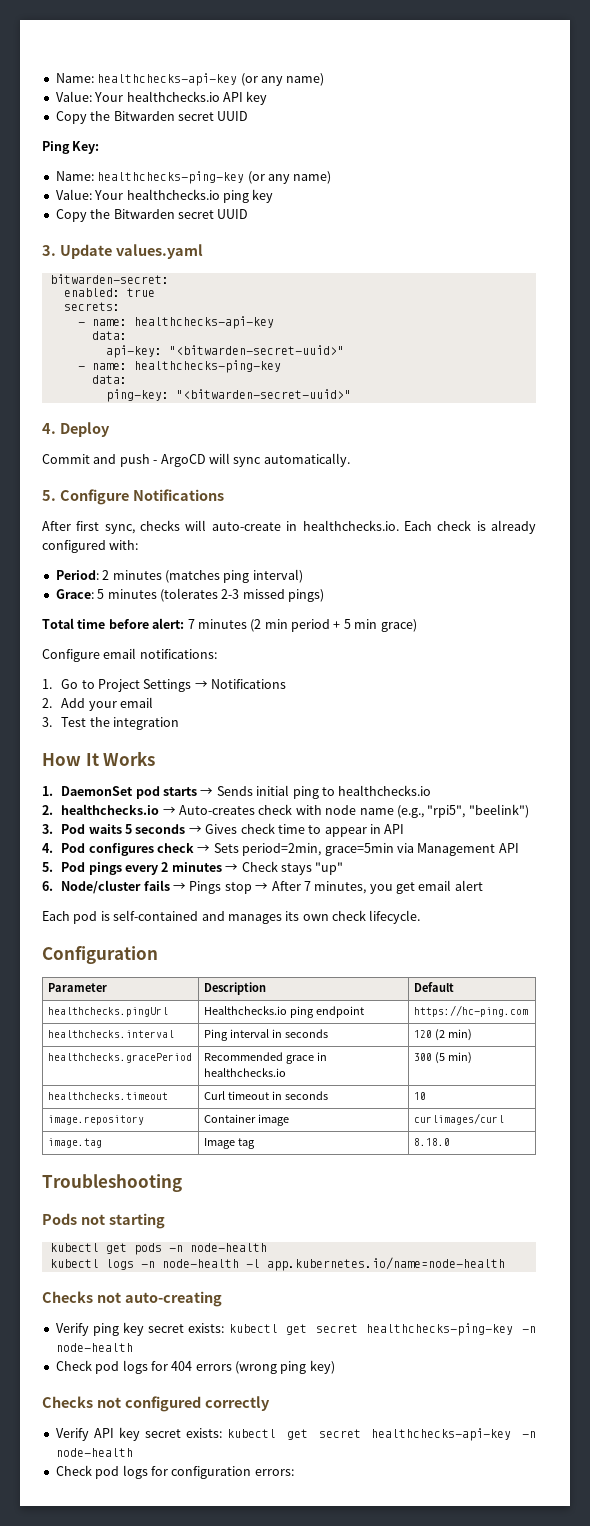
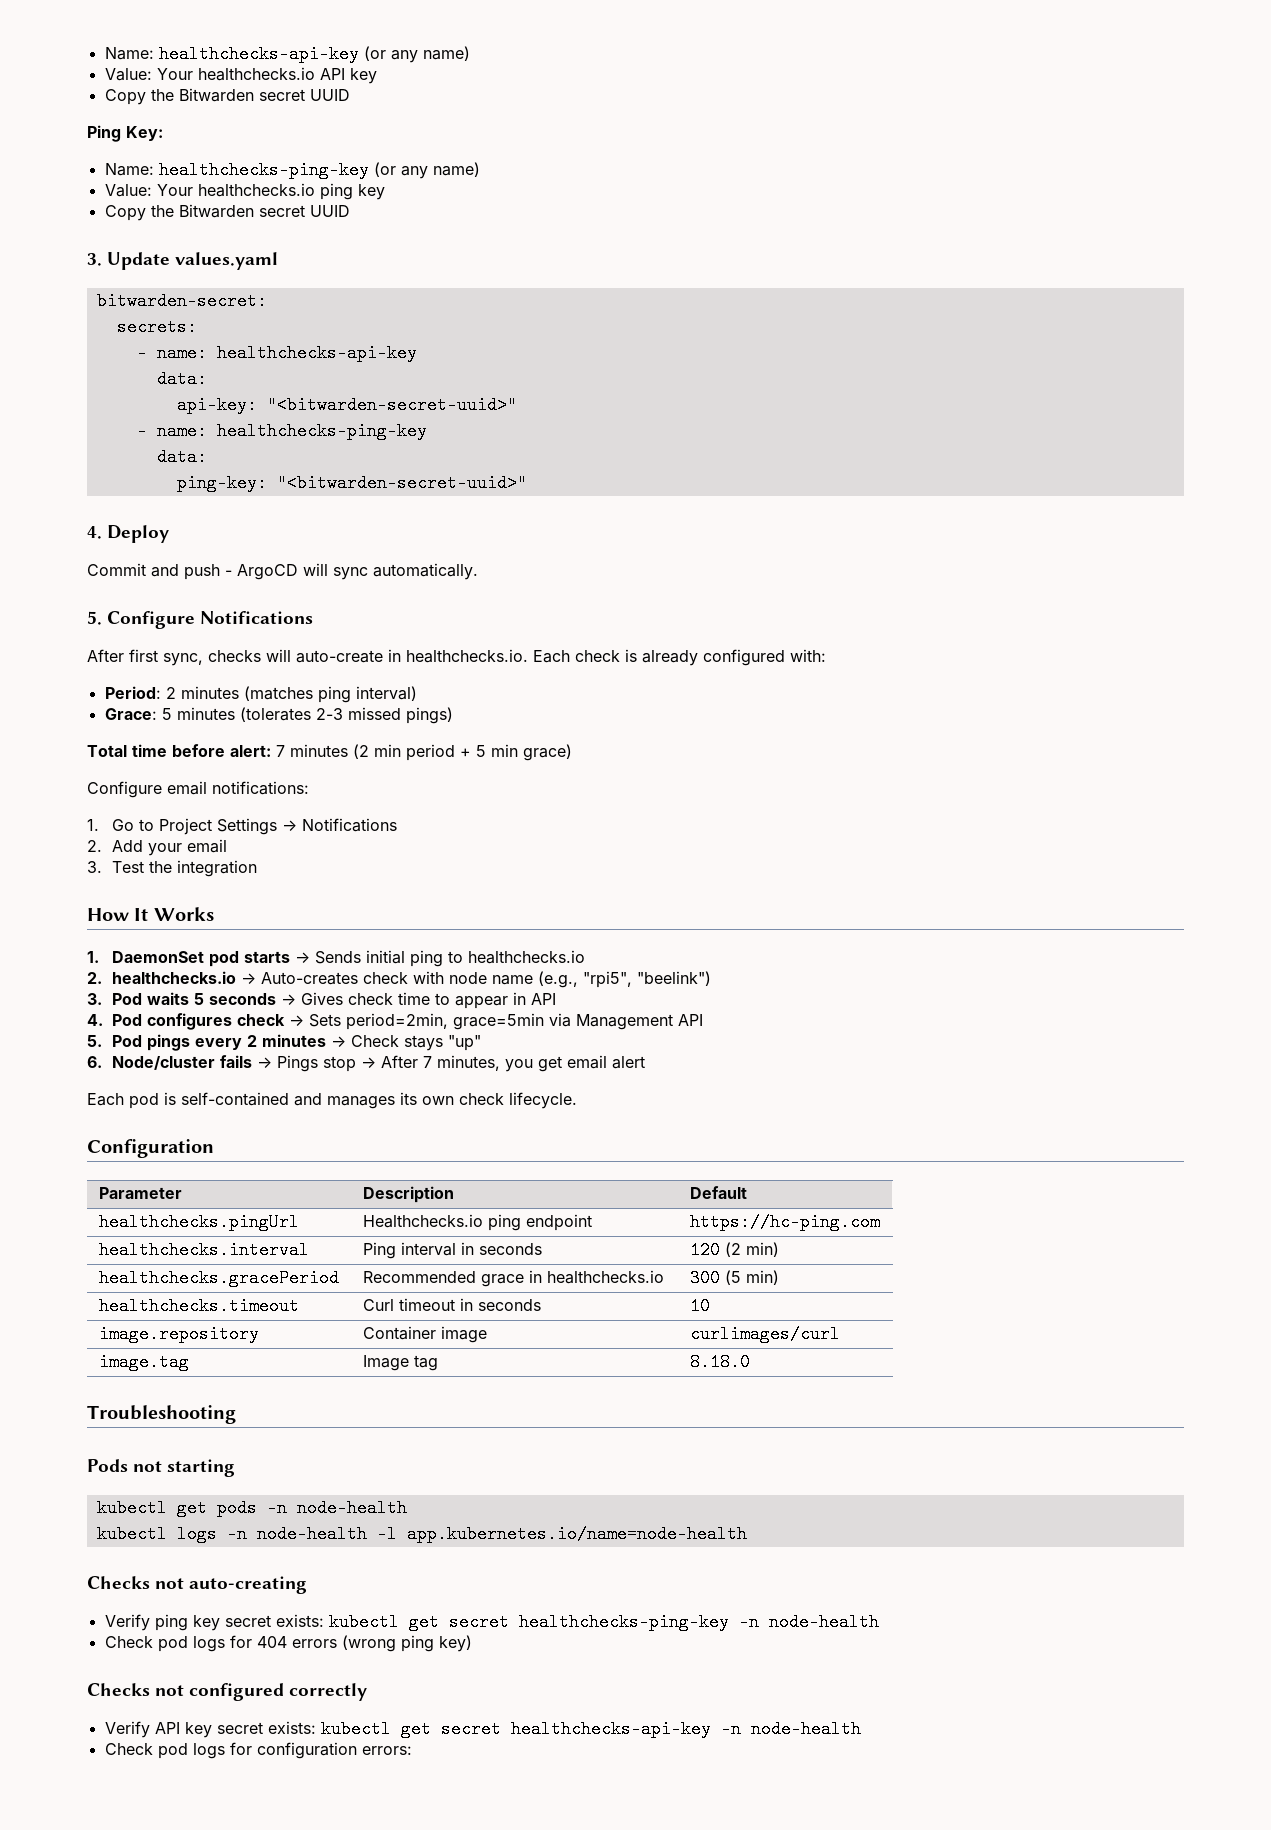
- enabled: true

